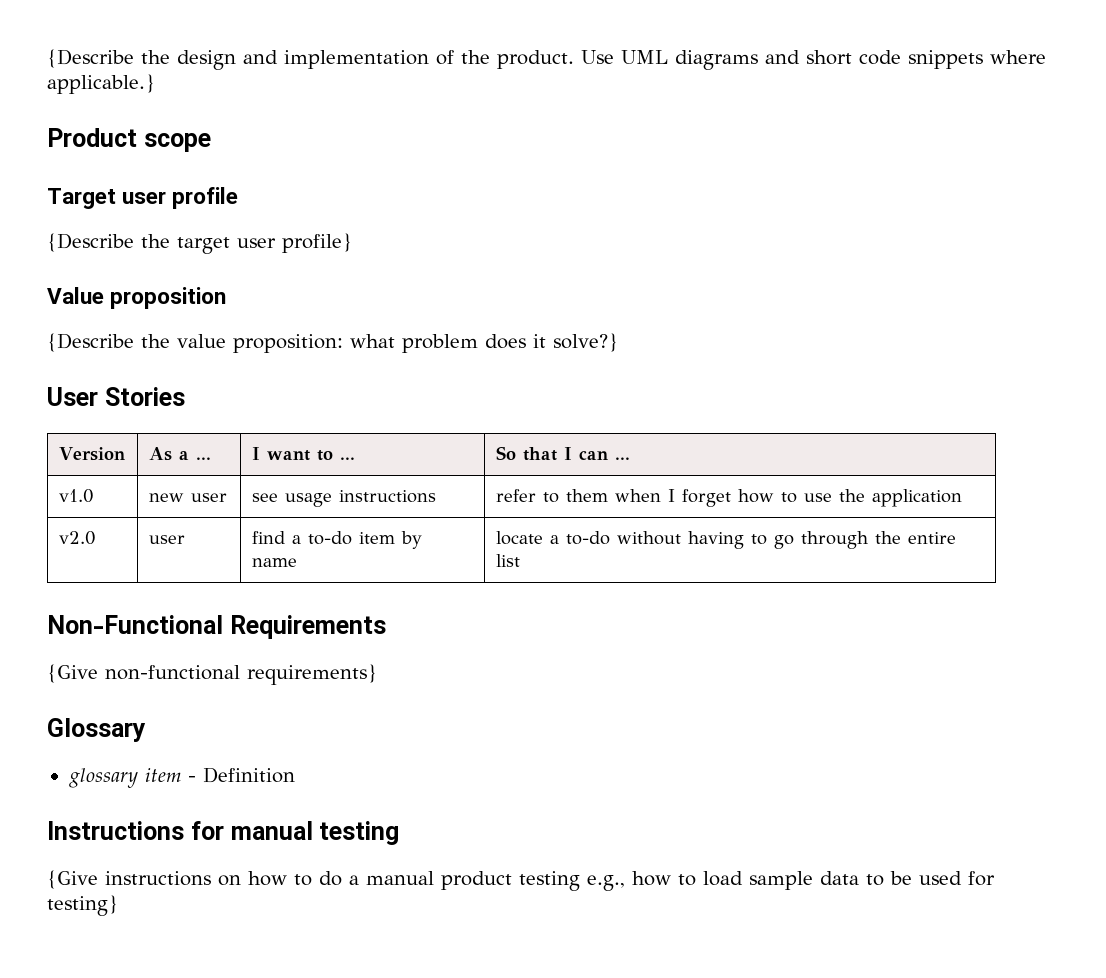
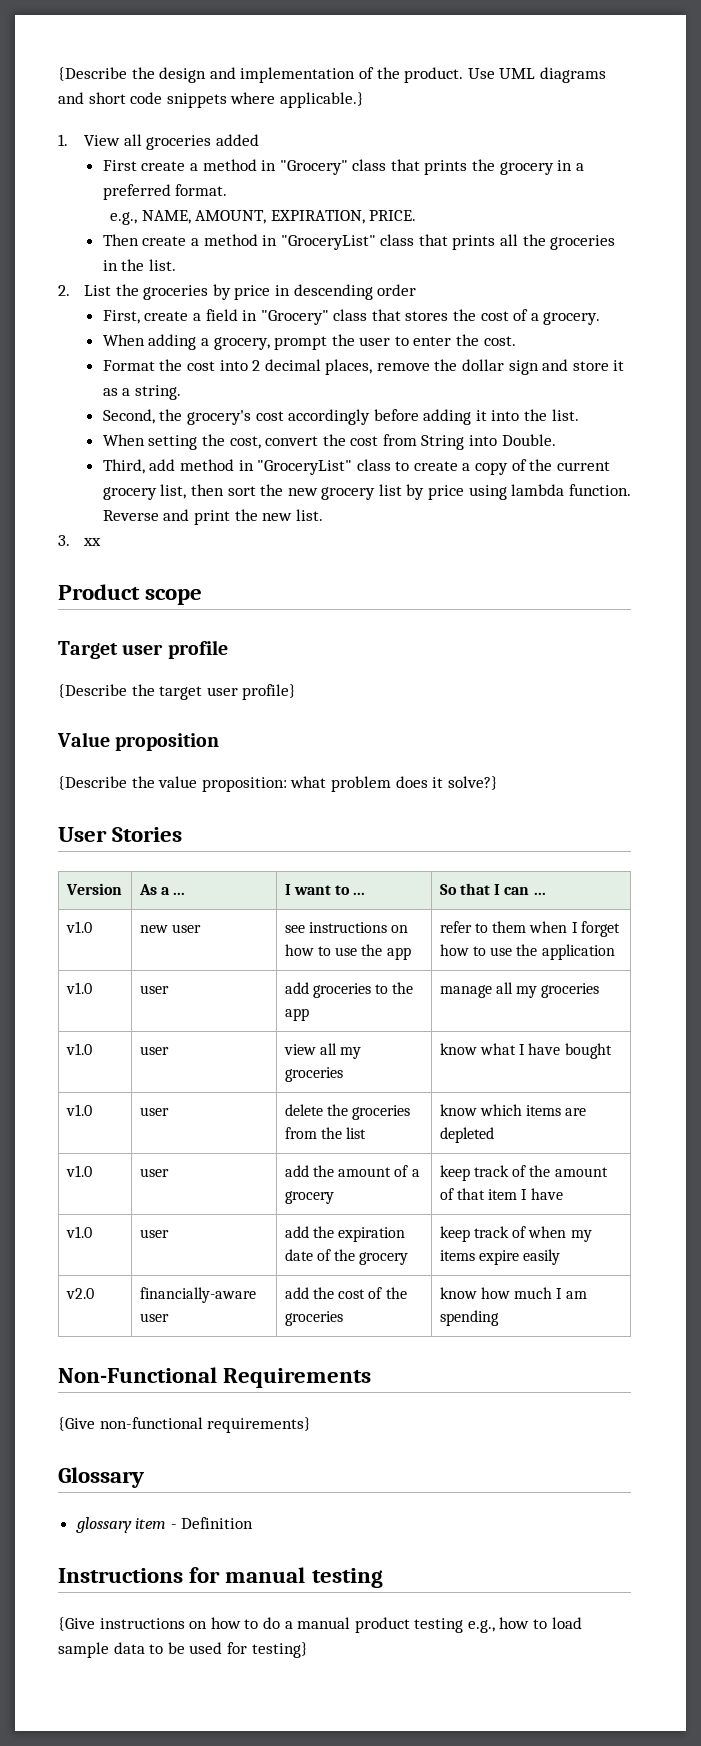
+ 1. View all groceries added
+ First create a method in "Grocery" class that prints the grocery in a preferred format.
+ e.g., NAME, AMOUNT, EXPIRATION, PRICE.
+ Then create a method in "GroceryList" class that prints all the groceries in the list.
+ 2. List the groceries by price in descending order
+ First, create a field in "Grocery" class that stores the cost of a grocery.
+ When adding a grocery, prompt the user to enter the cost.
+ Format the cost into 2 decimal places, remove the dollar sign and store it as a string.
+ Second, the grocery's cost accordingly before adding it into the list.
+ When setting the cost, convert the cost from String into Double.
+ Third, add method in "GroceryList" class to create a copy of the current grocery list, then sort the new grocery list by price using lambda function. Reverse and print the new list.
+ 3. xx
- v1.0 | new user | see usage instructions | refer to them when I forget how to use the application
+ v1.0 | new user | see instructions on how to use the app | refer to them when I forget how to use the application
- v2.0 | user | find a to-do item by name | locate a to-do without having to go through the entire list
+ v1.0 | user | add groceries to the app | manage all my groceries
+ v1.0 | user | view all my groceries | know what I have bought
+ v1.0 | user | delete the groceries from the list | know which items are depleted
+ v1.0 | user | add the amount of a grocery | keep track of the amount of that item I have
+ v1.0 | user | add the expiration date of the grocery | keep track of when my items expire easily
+ v2.0 | financially-aware user | add the cost of the groceries | know how much I am spending

